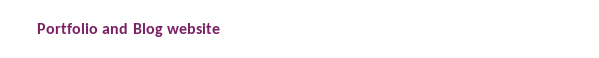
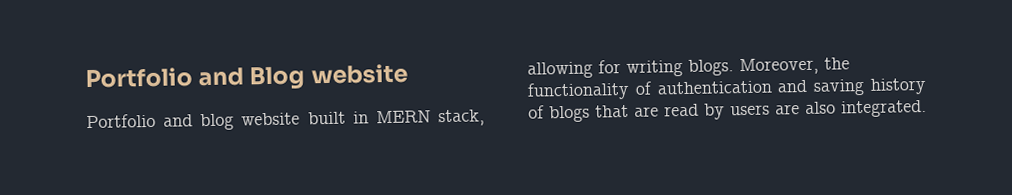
+ Portfolio and blog website built in MERN stack, allowing for writing blogs. Moreover, the functionality of authentication and saving history of blogs that are read by users are also integrated.

